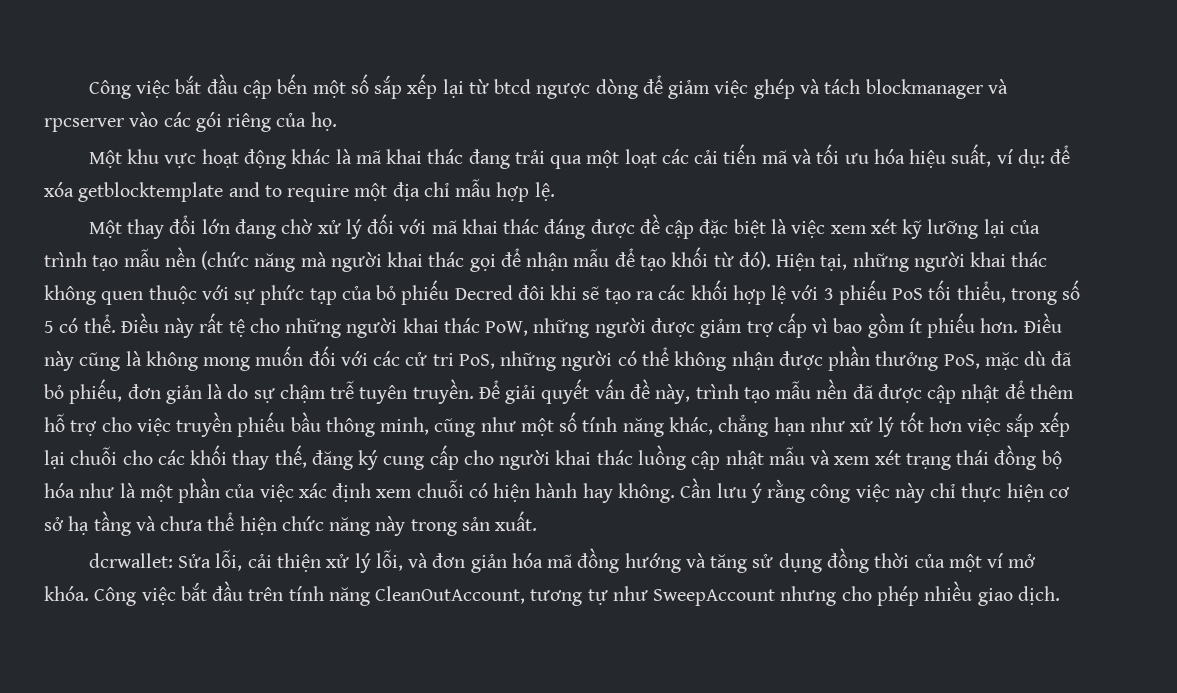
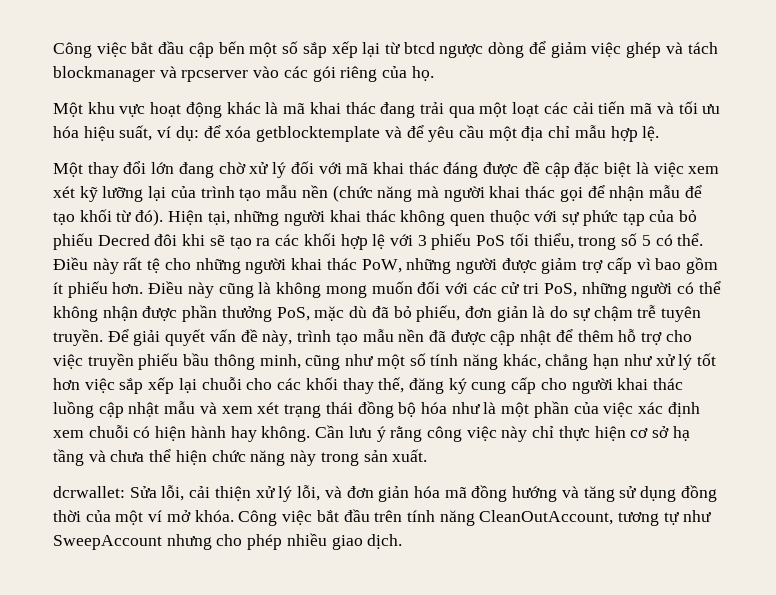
- Một khu vực hoạt động khác là mã khai thác đang trải qua một loạt các cải tiến mã và tối ưu hóa hiệu suất, ví dụ: để xóa getblocktemplate and to require một địa chỉ mẫu hợp lệ.
+ Một khu vực hoạt động khác là mã khai thác đang trải qua một loạt các cải tiến mã và tối ưu hóa hiệu suất, ví dụ: để xóa getblocktemplate và để yêu cầu một địa chỉ mẫu hợp lệ.

